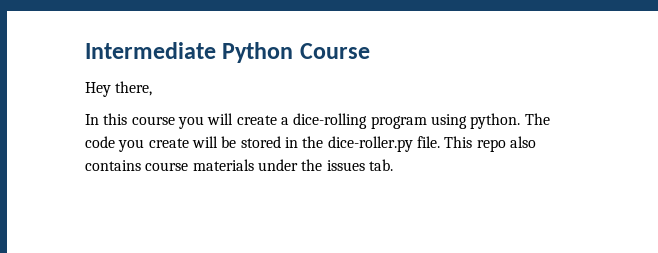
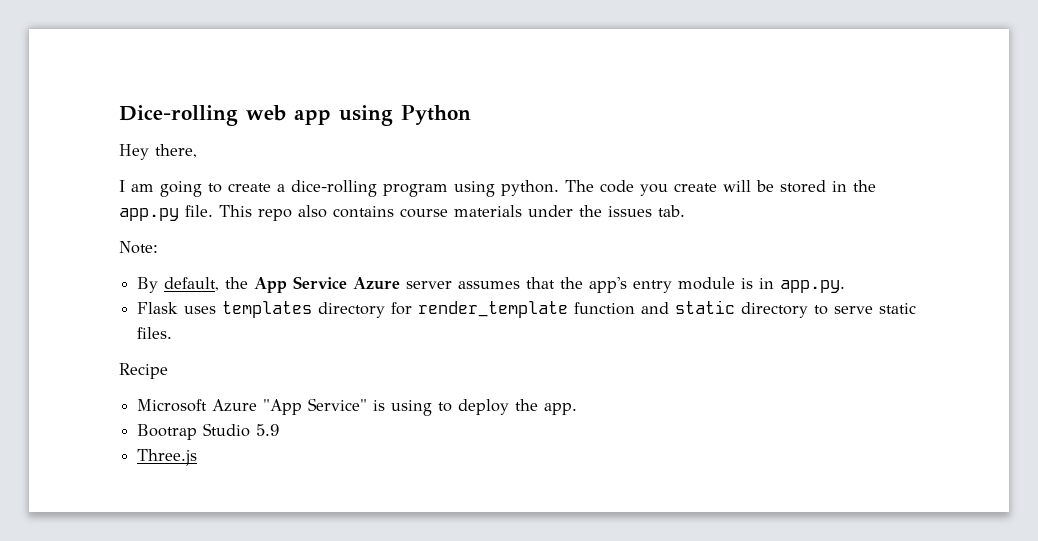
- Intermediate Python Course
+ Dice-rolling web app using Python
- In this course you will create a dice-rolling program using python.
+ I am going to create a dice-rolling program using python.
- The code you create will be stored in the dice-roller.py file.
+ The code you create will be stored in the app.py file.
+ Note:
+ By default, the App Service Azure server assumes that the app's entry module is in app.py.
+ Flask uses templates directory for render_template function and static directory to serve static files.
+ Recipe
+ Microsoft Azure "App Service" is using to deploy the app.
+ Bootrap Studio 5.9
+ Three.js

